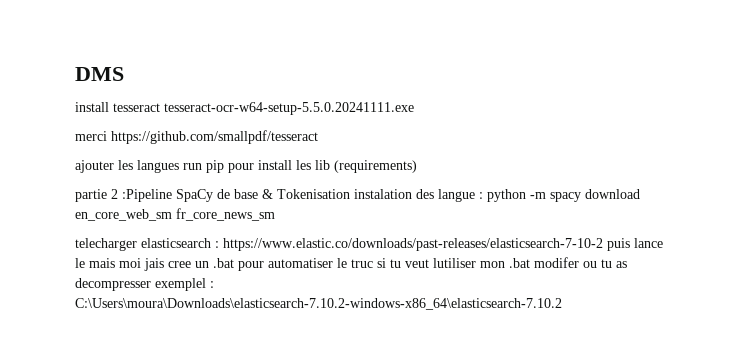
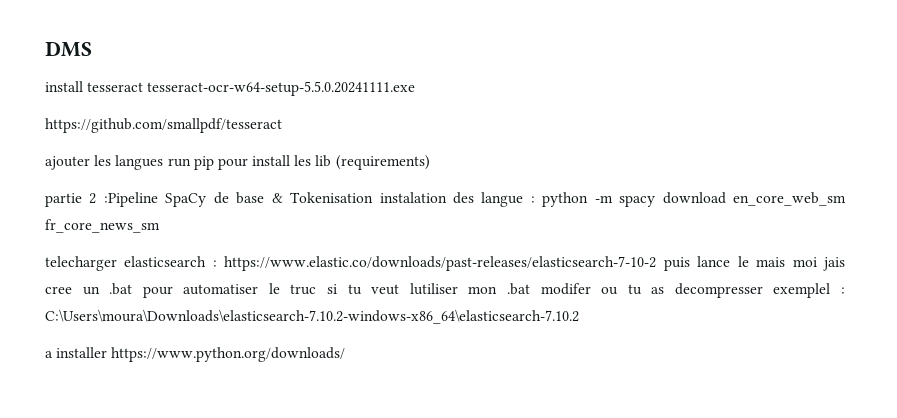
- merci https://github.com/smallpdf/tesseract
+ https://github.com/smallpdf/tesseract
+ a installer https://www.python.org/downloads/

